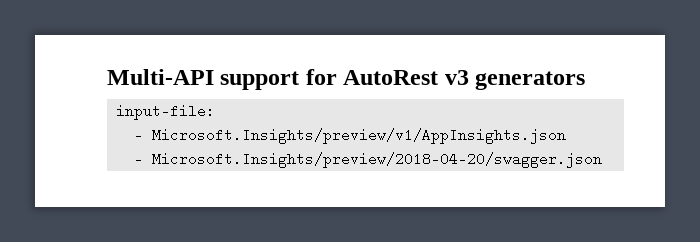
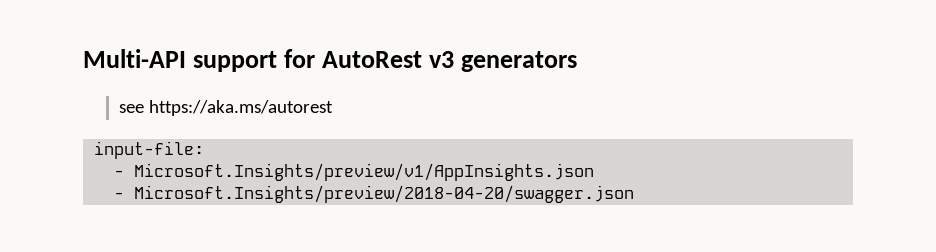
+ see https://aka.ms/autorest

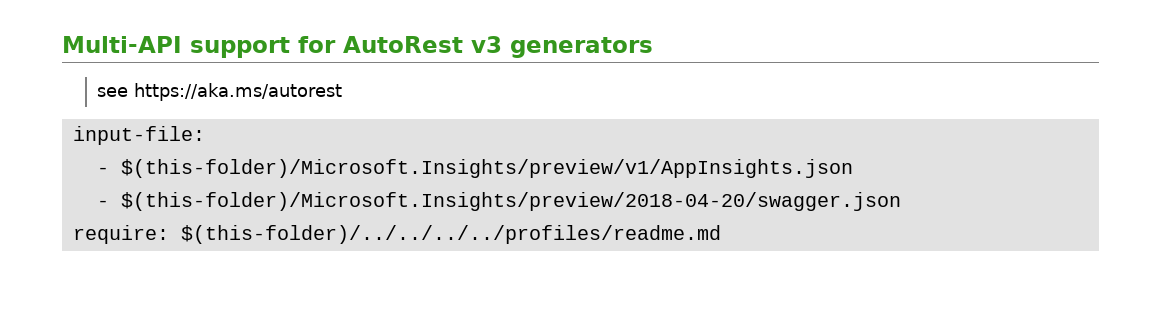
- - Microsoft.Insights/preview/v1/AppInsights.json
- - Microsoft.Insights/preview/2018-04-20/swagger.json
+ - $(this-folder)/Microsoft.Insights/preview/v1/AppInsights.json
+ - $(this-folder)/Microsoft.Insights/preview/2018-04-20/swagger.json
+ require: $(this-folder)/../../../../profiles/readme.md

